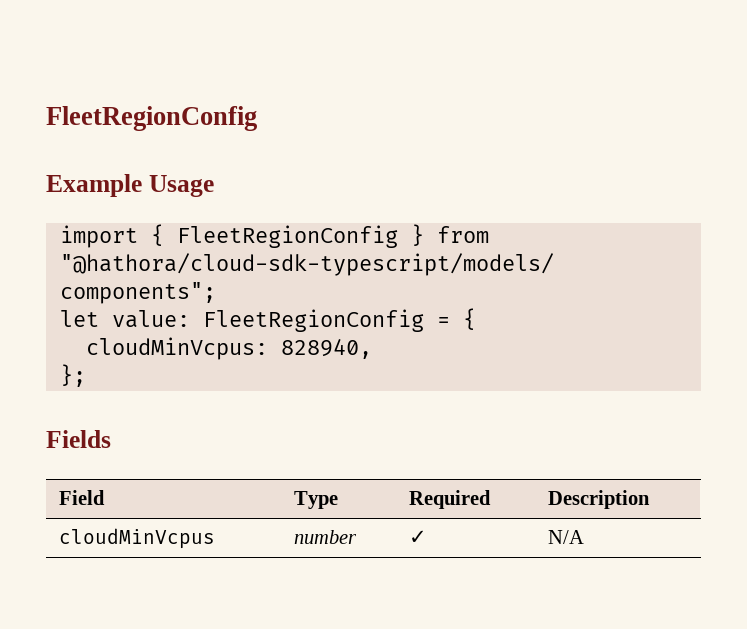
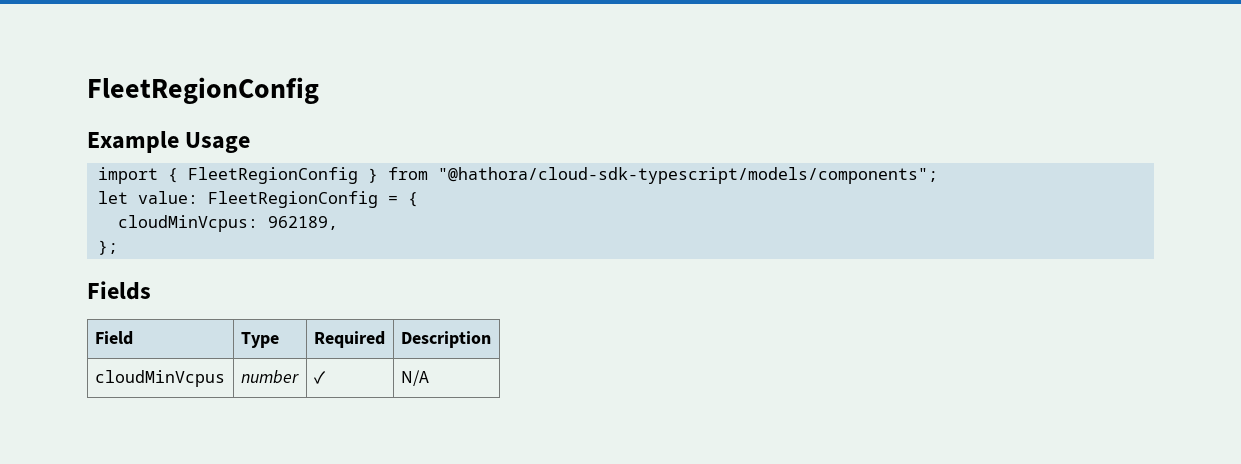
- cloudMinVcpus: 828940,
+ cloudMinVcpus: 962189,

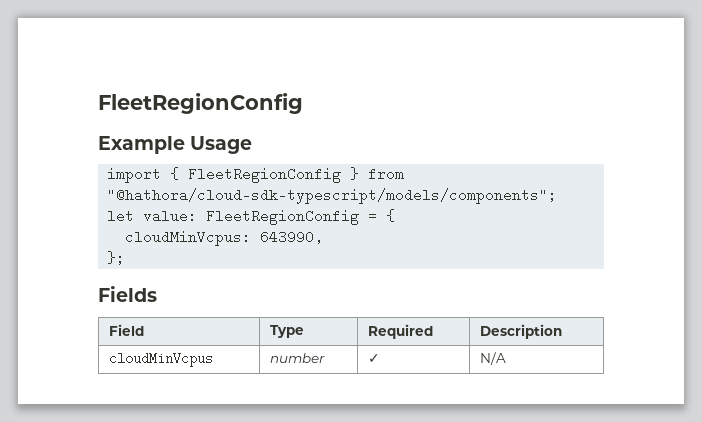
- cloudMinVcpus: 962189,
+ cloudMinVcpus: 643990,

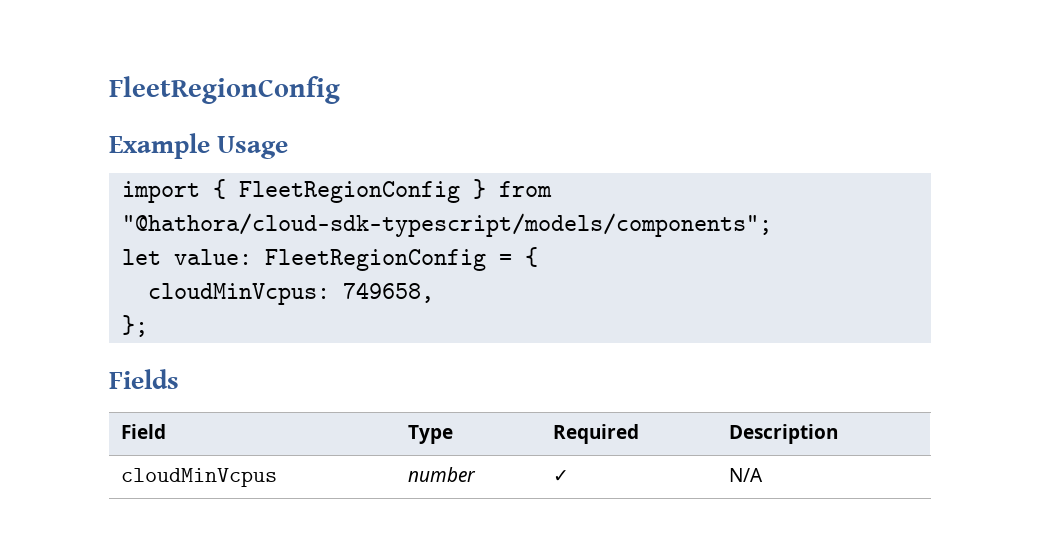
- cloudMinVcpus: 643990,
+ cloudMinVcpus: 749658,

